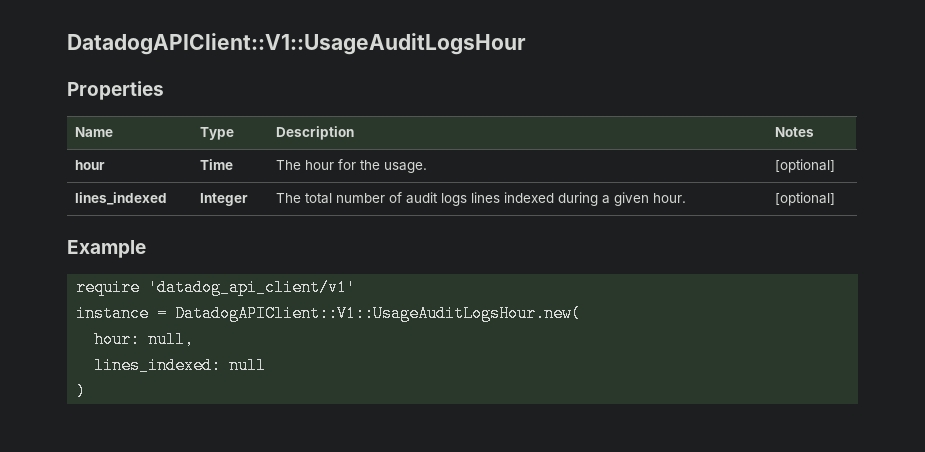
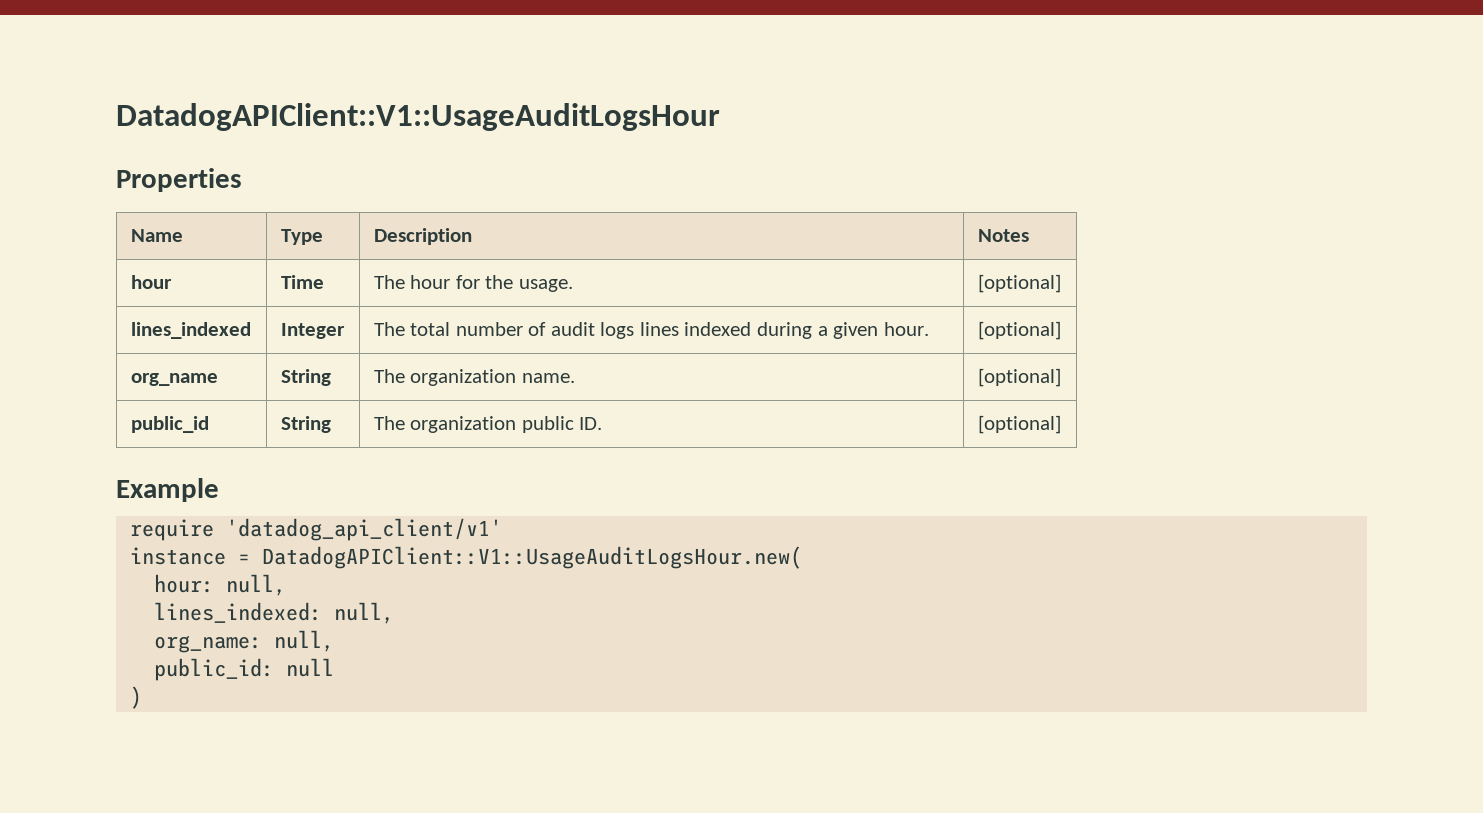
+ org_name | String | The organization name. | [optional]
+ public_id | String | The organization public ID. | [optional]
- lines_indexed: null
+ lines_indexed: null,
+ org_name: null,
+ public_id: null

